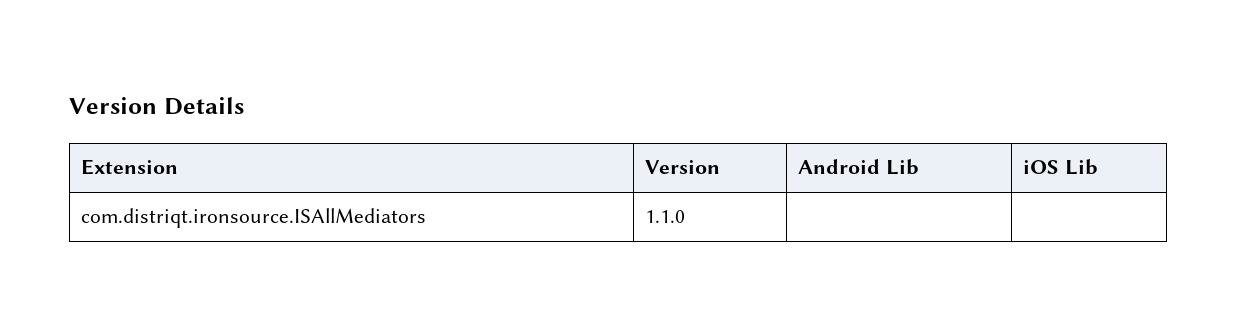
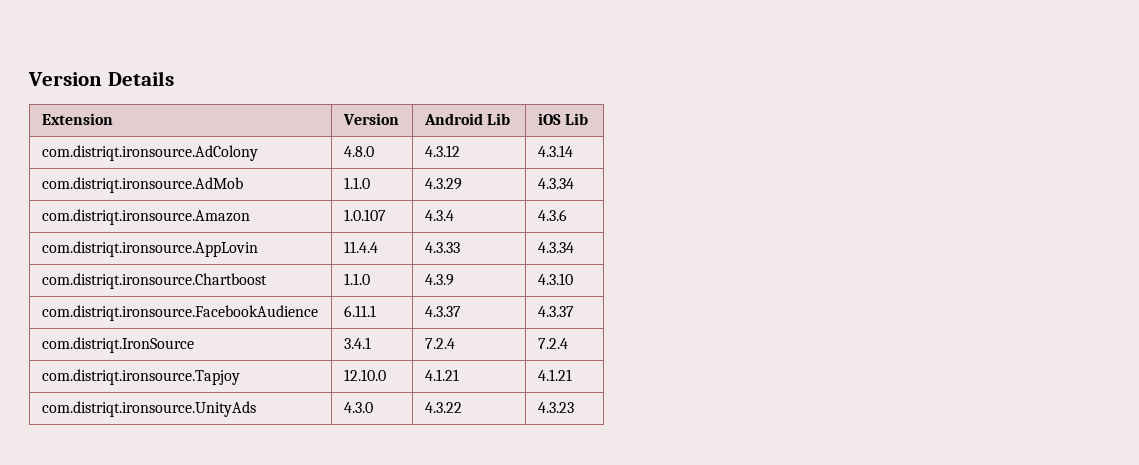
- com.distriqt.ironsource.ISAllMediators | 1.1.0 | |
+ com.distriqt.ironsource.AdColony | 4.8.0 | 4.3.12 | 4.3.14
+ com.distriqt.ironsource.AdMob | 1.1.0 | 4.3.29 | 4.3.34
+ com.distriqt.ironsource.Amazon | 1.0.107 | 4.3.4 | 4.3.6
+ com.distriqt.ironsource.AppLovin | 11.4.4 | 4.3.33 | 4.3.34
+ com.distriqt.ironsource.Chartboost | 1.1.0 | 4.3.9 | 4.3.10
+ com.distriqt.ironsource.FacebookAudience | 6.11.1 | 4.3.37 | 4.3.37
+ com.distriqt.IronSource | 3.4.1 | 7.2.4 | 7.2.4
+ com.distriqt.ironsource.Tapjoy | 12.10.0 | 4.1.21 | 4.1.21
+ com.distriqt.ironsource.UnityAds | 4.3.0 | 4.3.22 | 4.3.23

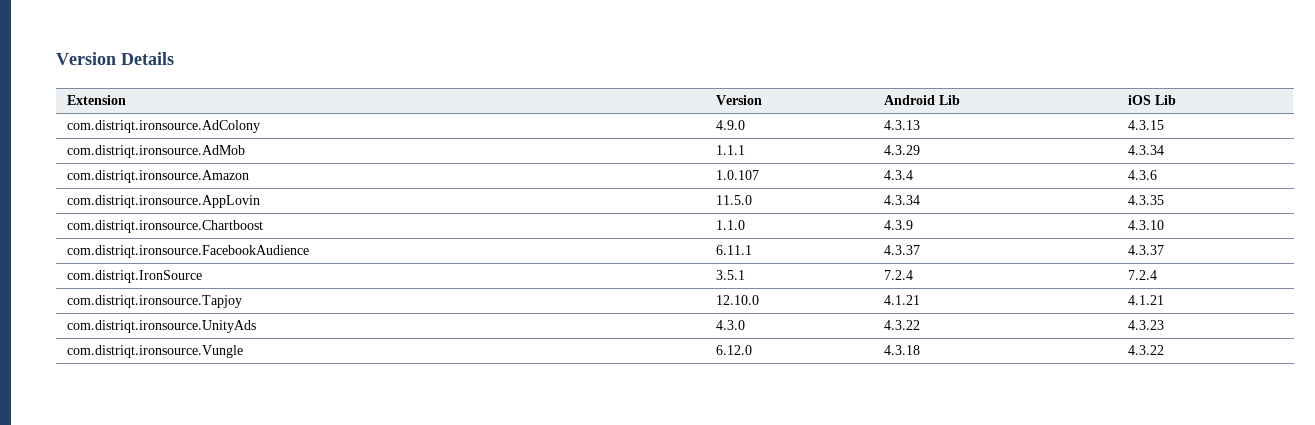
- com.distriqt.ironsource.AdColony | 4.8.0 | 4.3.12 | 4.3.14
+ com.distriqt.ironsource.AdColony | 4.9.0 | 4.3.13 | 4.3.15
- com.distriqt.ironsource.AdMob | 1.1.0 | 4.3.29 | 4.3.34
+ com.distriqt.ironsource.AdMob | 1.1.1 | 4.3.29 | 4.3.34
- com.distriqt.ironsource.AppLovin | 11.4.4 | 4.3.33 | 4.3.34
+ com.distriqt.ironsource.AppLovin | 11.5.0 | 4.3.34 | 4.3.35
- com.distriqt.IronSource | 3.4.1 | 7.2.4 | 7.2.4
+ com.distriqt.IronSource | 3.5.1 | 7.2.4 | 7.2.4
+ com.distriqt.ironsource.Vungle | 6.12.0 | 4.3.18 | 4.3.22

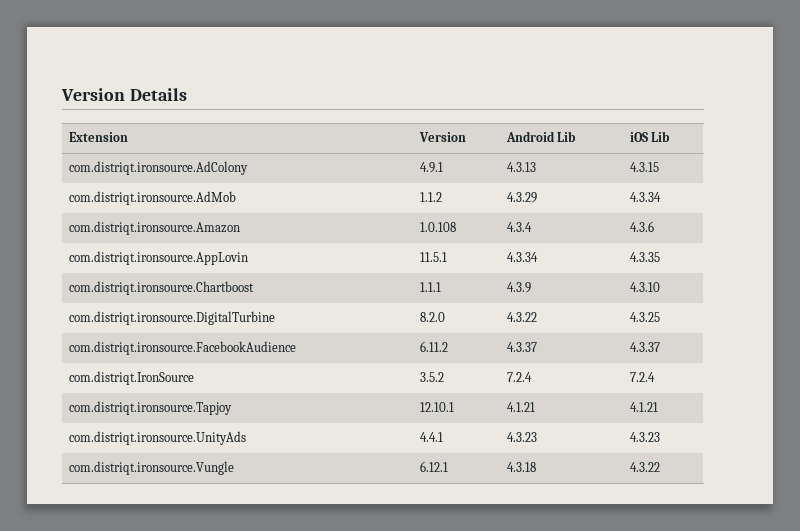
- com.distriqt.ironsource.AdColony | 4.9.0 | 4.3.13 | 4.3.15
+ com.distriqt.ironsource.AdColony | 4.9.1 | 4.3.13 | 4.3.15
- com.distriqt.ironsource.AdMob | 1.1.1 | 4.3.29 | 4.3.34
+ com.distriqt.ironsource.AdMob | 1.1.2 | 4.3.29 | 4.3.34
- com.distriqt.ironsource.Amazon | 1.0.107 | 4.3.4 | 4.3.6
+ com.distriqt.ironsource.Amazon | 1.0.108 | 4.3.4 | 4.3.6
- com.distriqt.ironsource.AppLovin | 11.5.0 | 4.3.34 | 4.3.35
+ com.distriqt.ironsource.AppLovin | 11.5.1 | 4.3.34 | 4.3.35
- com.distriqt.ironsource.Chartboost | 1.1.0 | 4.3.9 | 4.3.10
+ com.distriqt.ironsource.Chartboost | 1.1.1 | 4.3.9 | 4.3.10
+ com.distriqt.ironsource.DigitalTurbine | 8.2.0 | 4.3.22 | 4.3.25
- com.distriqt.ironsource.FacebookAudience | 6.11.1 | 4.3.37 | 4.3.37
+ com.distriqt.ironsource.FacebookAudience | 6.11.2 | 4.3.37 | 4.3.37
- com.distriqt.IronSource | 3.5.1 | 7.2.4 | 7.2.4
+ com.distriqt.IronSource | 3.5.2 | 7.2.4 | 7.2.4
- com.distriqt.ironsource.Tapjoy | 12.10.0 | 4.1.21 | 4.1.21
+ com.distriqt.ironsource.Tapjoy | 12.10.1 | 4.1.21 | 4.1.21
- com.distriqt.ironsource.UnityAds | 4.3.0 | 4.3.22 | 4.3.23
+ com.distriqt.ironsource.UnityAds | 4.4.1 | 4.3.23 | 4.3.23
- com.distriqt.ironsource.Vungle | 6.12.0 | 4.3.18 | 4.3.22
+ com.distriqt.ironsource.Vungle | 6.12.1 | 4.3.18 | 4.3.22

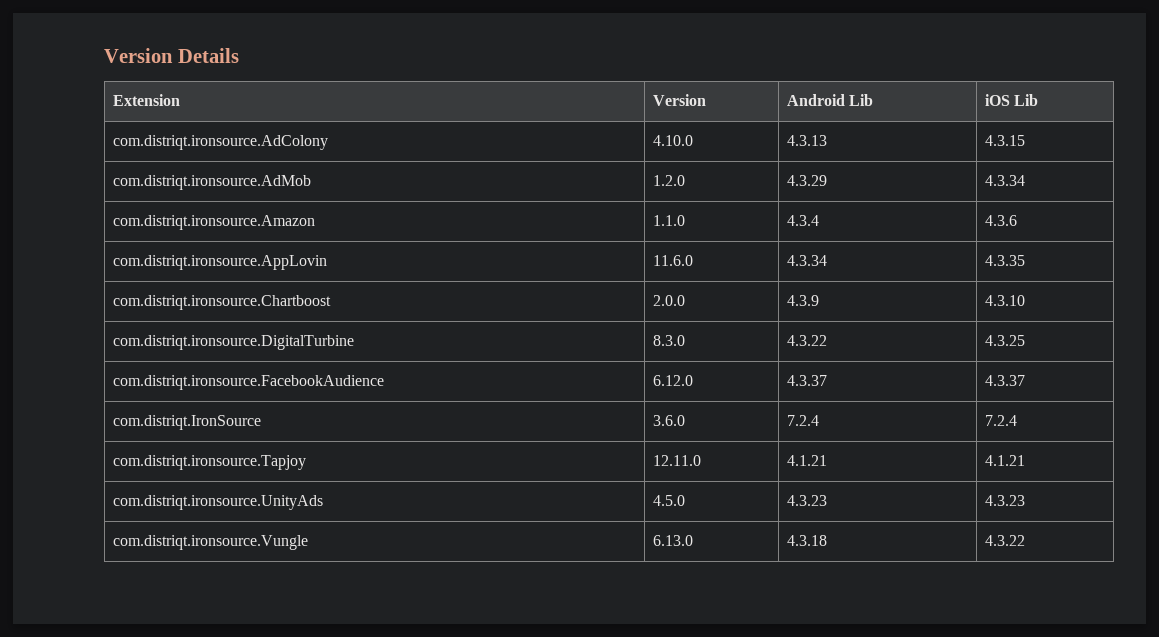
- com.distriqt.ironsource.AdColony | 4.9.1 | 4.3.13 | 4.3.15
+ com.distriqt.ironsource.AdColony | 4.10.0 | 4.3.13 | 4.3.15
- com.distriqt.ironsource.AdMob | 1.1.2 | 4.3.29 | 4.3.34
+ com.distriqt.ironsource.AdMob | 1.2.0 | 4.3.29 | 4.3.34
- com.distriqt.ironsource.Amazon | 1.0.108 | 4.3.4 | 4.3.6
+ com.distriqt.ironsource.Amazon | 1.1.0 | 4.3.4 | 4.3.6
- com.distriqt.ironsource.AppLovin | 11.5.1 | 4.3.34 | 4.3.35
+ com.distriqt.ironsource.AppLovin | 11.6.0 | 4.3.34 | 4.3.35
- com.distriqt.ironsource.Chartboost | 1.1.1 | 4.3.9 | 4.3.10
+ com.distriqt.ironsource.Chartboost | 2.0.0 | 4.3.9 | 4.3.10
- com.distriqt.ironsource.DigitalTurbine | 8.2.0 | 4.3.22 | 4.3.25
+ com.distriqt.ironsource.DigitalTurbine | 8.3.0 | 4.3.22 | 4.3.25
- com.distriqt.ironsource.FacebookAudience | 6.11.2 | 4.3.37 | 4.3.37
+ com.distriqt.ironsource.FacebookAudience | 6.12.0 | 4.3.37 | 4.3.37
- com.distriqt.IronSource | 3.5.2 | 7.2.4 | 7.2.4
+ com.distriqt.IronSource | 3.6.0 | 7.2.4 | 7.2.4
- com.distriqt.ironsource.Tapjoy | 12.10.1 | 4.1.21 | 4.1.21
+ com.distriqt.ironsource.Tapjoy | 12.11.0 | 4.1.21 | 4.1.21
- com.distriqt.ironsource.UnityAds | 4.4.1 | 4.3.23 | 4.3.23
+ com.distriqt.ironsource.UnityAds | 4.5.0 | 4.3.23 | 4.3.23
- com.distriqt.ironsource.Vungle | 6.12.1 | 4.3.18 | 4.3.22
+ com.distriqt.ironsource.Vungle | 6.13.0 | 4.3.18 | 4.3.22

